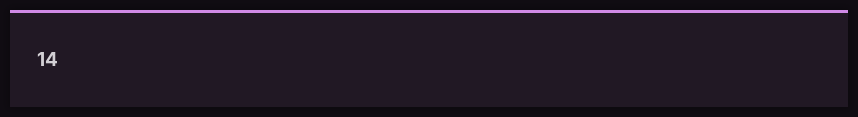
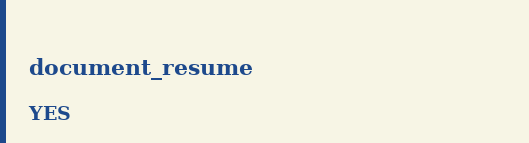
- 14
+ document_resume
+ YES

